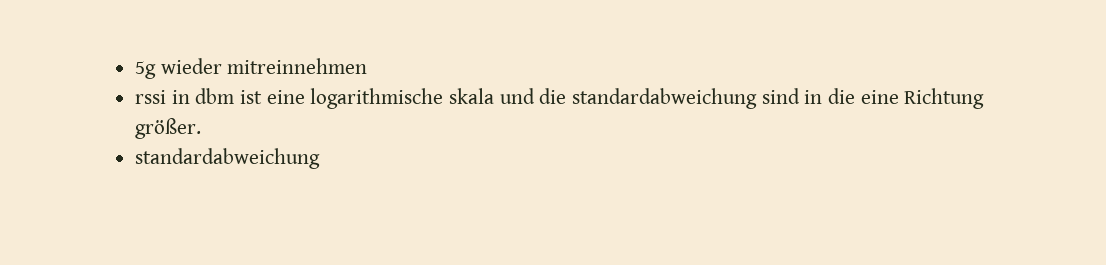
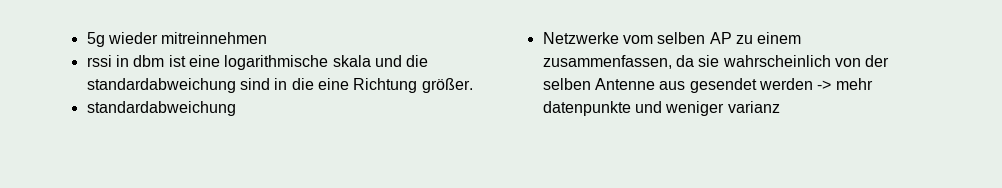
+ Netzwerke vom selben AP zu einem zusammenfassen, da sie wahrscheinlich von der selben Antenne aus gesendet werden -> mehr datenpunkte und weniger varianz

